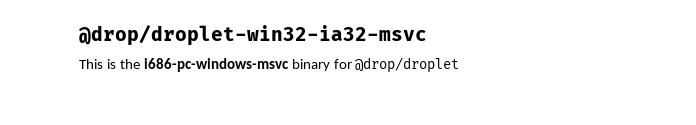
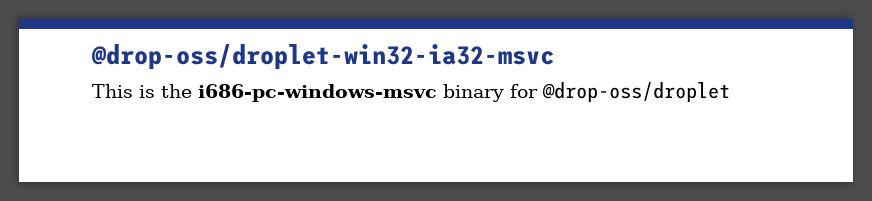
- @drop/droplet-win32-ia32-msvc
+ @drop-oss/droplet-win32-ia32-msvc
- This is the i686-pc-windows-msvc binary for @drop/droplet
+ This is the i686-pc-windows-msvc binary for @drop-oss/droplet

